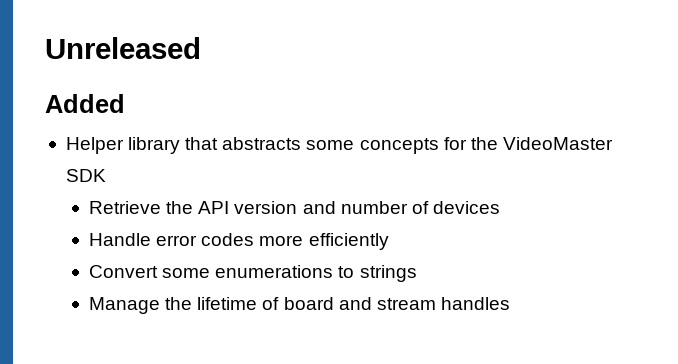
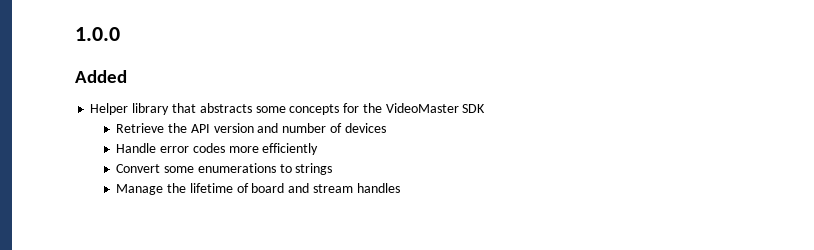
- Unreleased
+ 1.0.0

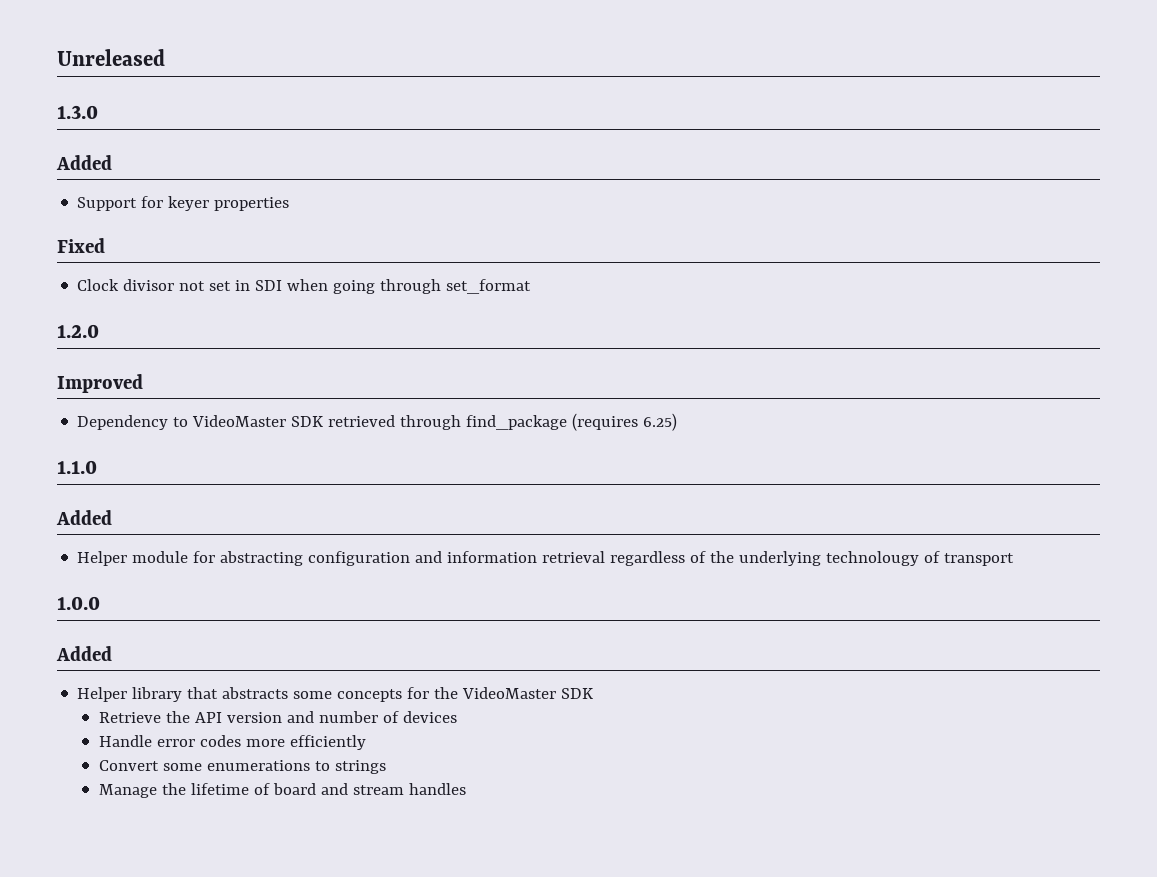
+ Unreleased
+ 1.3.0
+ Added
+ Support for keyer properties
+ Fixed
+ Clock divisor not set in SDI when going through set_format
+ 1.2.0
+ Improved
+ Dependency to VideoMaster SDK retrieved through find_package (requires 6.25)
+ 1.1.0
+ Added
+ Helper module for abstracting configuration and information retrieval regardless of the underlying technolougy of transport

